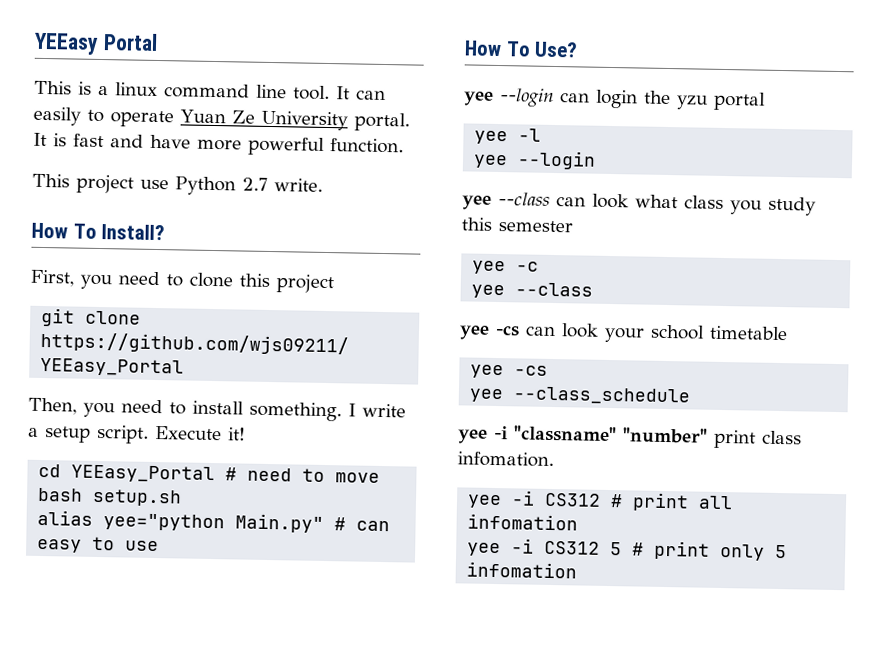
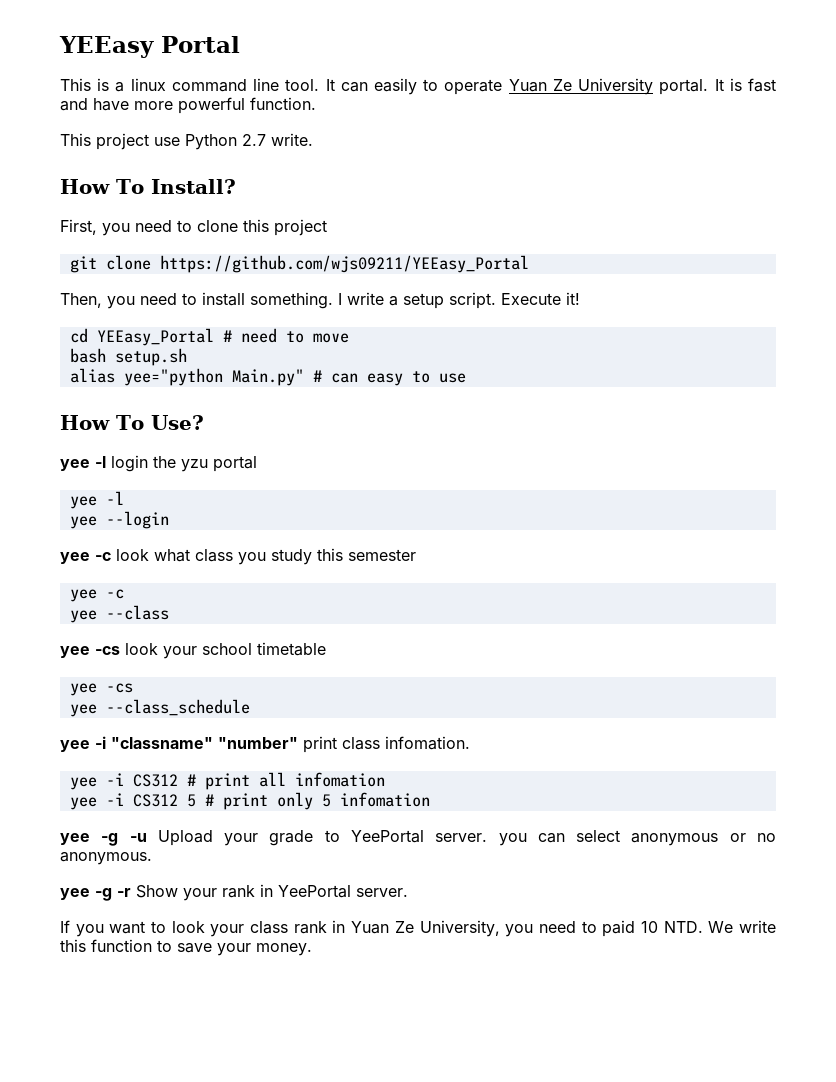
- yee --login can login the yzu portal
+ yee -l login the yzu portal
- yee --class can look what class you study this semester
+ yee -c look what class you study this semester
- yee -cs can look your school timetable
+ yee -cs look your school timetable
+ yee -g -u Upload your grade to YeePortal server. you can select anonymous or no anonymous.
+ yee -g -r Show your rank in YeePortal server.
+ If you want to look your class rank in Yuan Ze University, you need to paid 10 NTD. We write this function to save your money.

